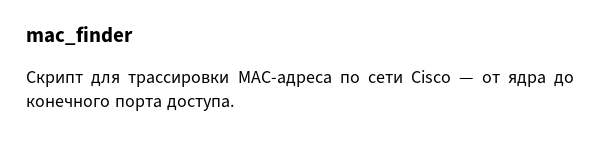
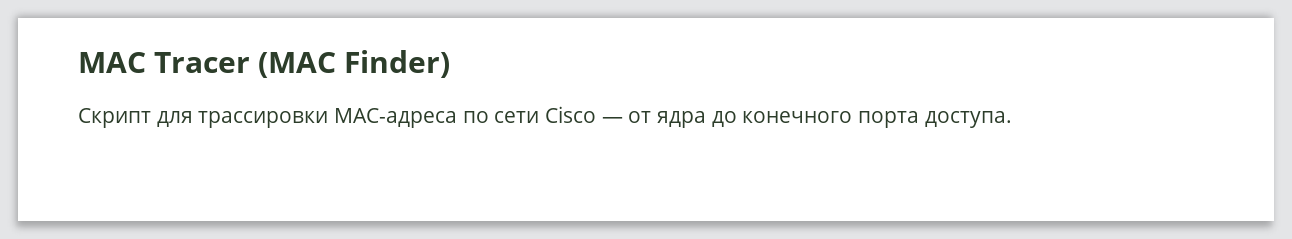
- mac_finder
+ MAC Tracer (MAC Finder)

